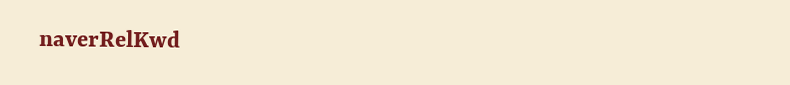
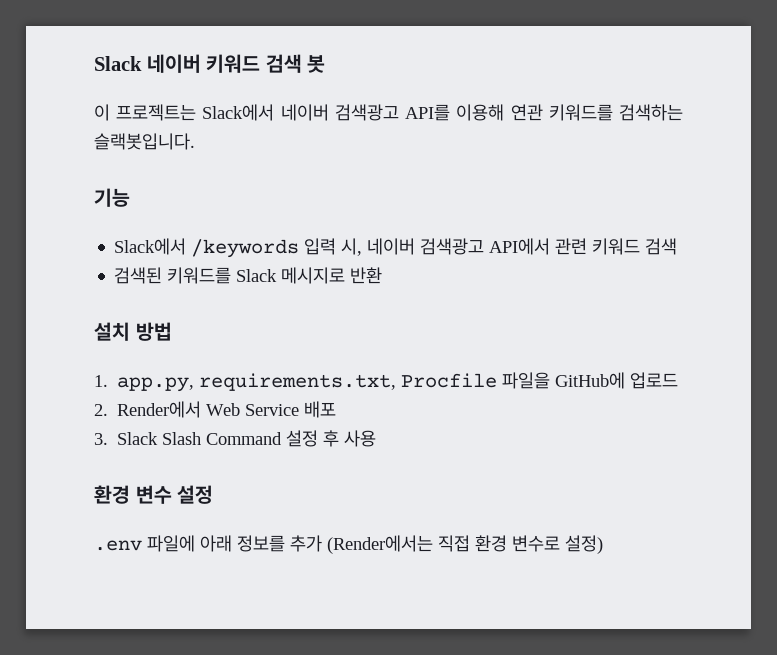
- naverRelKwd
+ Slack 네이버 키워드 검색 봇
+ 이 프로젝트는 Slack에서 네이버 검색광고 API를 이용해 연관 키워드를 검색하는 슬랙봇입니다.
+ 기능
+ Slack에서 /keywords 입력 시, 네이버 검색광고 API에서 관련 키워드 검색
+ 검색된 키워드를 Slack 메시지로 반환
+ 설치 방법
+ 1. app.py, requirements.txt, Procfile 파일을 GitHub에 업로드
+ 2. Render에서 Web Service 배포
+ 3. Slack Slash Command 설정 후 사용
+ 환경 변수 설정
+ .env 파일에 아래 정보를 추가 (Render에서는 직접 환경 변수로 설정)

